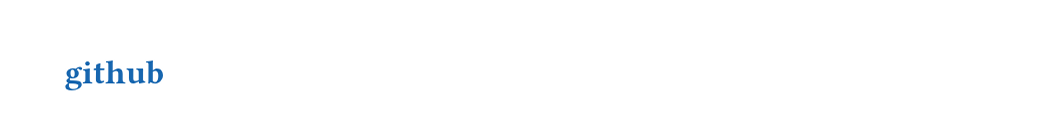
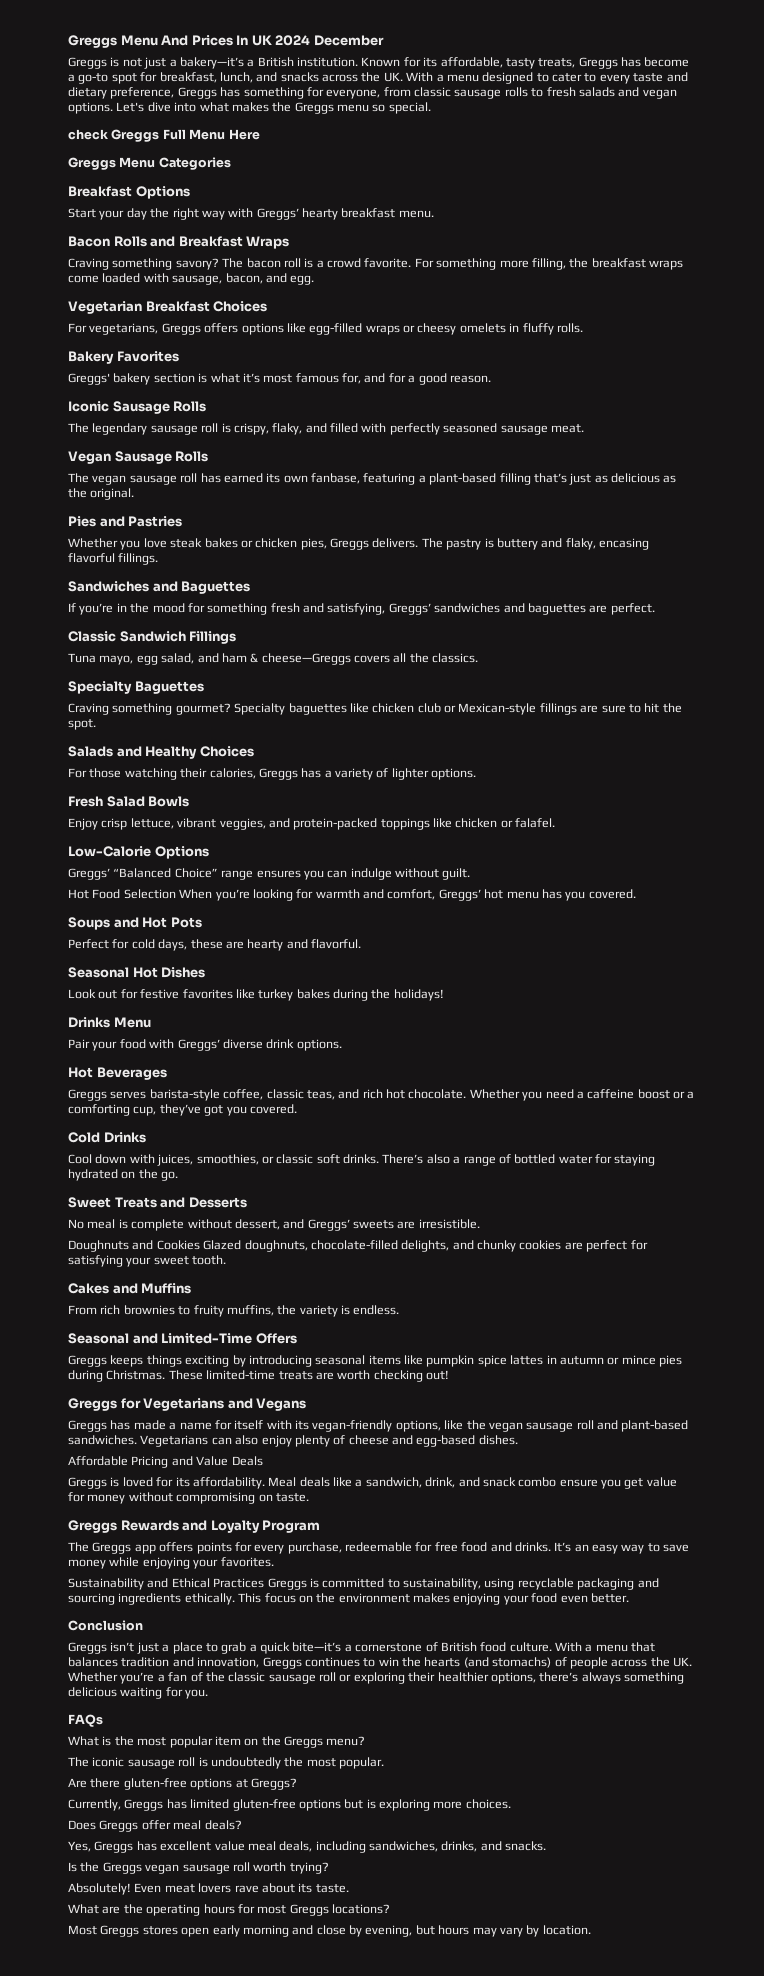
- github
+ Greggs Menu And Prices In UK 2024 December
+ Greggs is not just a bakery—it’s a British institution. Known for its affordable, tasty treats, Greggs has become a go-to spot for breakfast, lunch, and snacks across the UK. With a menu designed to cater to every taste and dietary preference, Greggs has something for everyone, from classic sausage rolls to fresh salads and vegan options. Let's dive into what makes the Greggs menu so special.
+ check Greggs Full Menu Here
+ Greggs Menu Categories
+ Breakfast Options
+ Start your day the right way with Greggs’ hearty breakfast menu.
+ Bacon Rolls and Breakfast Wraps
+ Craving something savory? The bacon roll is a crowd favorite. For something more filling, the breakfast wraps come loaded with sausage, bacon, and egg.
+ Vegetarian Breakfast Choices
+ For vegetarians, Greggs offers options like egg-filled wraps or cheesy omelets in fluffy rolls.
+ Bakery Favorites
+ Greggs' bakery section is what it’s most famous for, and for a good reason.
+ Iconic Sausage Rolls
+ The legendary sausage roll is crispy, flaky, and filled with perfectly seasoned sausage meat.
+ Vegan Sausage Rolls
+ The vegan sausage roll has earned its own fanbase, featuring a plant-based filling that’s just as delicious as the original.
+ Pies and Pastries
+ Whether you love steak bakes or chicken pies, Greggs delivers. The pastry is buttery and flaky, encasing flavorful fillings.
+ Sandwiches and Baguettes
+ If you’re in the mood for something fresh and satisfying, Greggs’ sandwiches and baguettes are perfect.
+ Classic Sandwich Fillings
+ Tuna mayo, egg salad, and ham & cheese—Greggs covers all the classics.
+ Specialty Baguettes
+ Craving something gourmet? Specialty baguettes like chicken club or Mexican-style fillings are sure to hit the spot.
+ Salads and Healthy Choices
+ For those watching their calories, Greggs has a variety of lighter options.
+ Fresh Salad Bowls
+ Enjoy crisp lettuce, vibrant veggies, and protein-packed toppings like chicken or falafel.
+ Low-Calorie Options
+ Greggs’ “Balanced Choice” range ensures you can indulge without guilt.
+ Hot Food Selection When you’re looking for warmth and comfort, Greggs’ hot menu has you covered.
+ Soups and Hot Pots
+ Perfect for cold days, these are hearty and flavorful.
+ Seasonal Hot Dishes
+ Look out for festive favorites like turkey bakes during the holidays!
+ Drinks Menu
+ Pair your food with Greggs’ diverse drink options.
+ Hot Beverages
+ Greggs serves barista-style coffee, classic teas, and rich hot chocolate. Whether you need a caffeine boost or a comforting cup, they’ve got you covered.
+ Cold Drinks
+ Cool down with juices, smoothies, or classic soft drinks. There’s also a range of bottled water for staying hydrated on the go.
+ Sweet Treats and Desserts
+ No meal is complete without dessert, and Greggs’ sweets are irresistible.
+ Doughnuts and Cookies Glazed doughnuts, chocolate-filled delights, and chunky cookies are perfect for satisfying your sweet tooth.
+ Cakes and Muffins
+ From rich brownies to fruity muffins, the variety is endless.
+ Seasonal and Limited-Time Offers
+ Greggs keeps things exciting by introducing seasonal items like pumpkin spice lattes in autumn or mince pies during Christmas. These limited-time treats are worth checking out!
+ Greggs for Vegetarians and Vegans
+ Greggs has made a name for itself with its vegan-friendly options, like the vegan sausage roll and plant-based sandwiches. Vegetarians can also enjoy plenty of cheese and egg-based dishes.
+ Affordable Pricing and Value Deals
+ Greggs is loved for its affordability. Meal deals like a sandwich, drink, and snack combo ensure you get value for money without compromising on taste.
+ Greggs Rewards and Loyalty Program
+ The Greggs app offers points for every purchase, redeemable for free food and drinks. It’s an easy way to save money while enjoying your favorites.
+ Sustainability and Ethical Practices Greggs is committed to sustainability, using recyclable packaging and sourcing ingredients ethically. This focus on the environment makes enjoying your food even better.
+ Conclusion
+ Greggs isn’t just a place to grab a quick bite—it’s a cornerstone of British food culture. With a menu that balances tradition and innovation, Greggs continues to win the hearts (and stomachs) of people across the UK. Whether you’re a fan of the classic sausage roll or exploring their healthier options, there’s always something delicious waiting for you.
+ FAQs
+ What is the most popular item on the Greggs menu?
+ The iconic sausage roll is undoubtedly the most popular.
+ Are there gluten-free options at Greggs?
+ Currently, Greggs has limited gluten-free options but is exploring more choices.
+ Does Greggs offer meal deals?
+ Yes, Greggs has excellent value meal deals, including sandwiches, drinks, and snacks.
+ Is the Greggs vegan sausage roll worth trying?
+ Absolutely! Even meat lovers rave about its taste.
+ What are the operating hours for most Greggs locations?
+ Most Greggs stores open early morning and close by evening, but hours may vary by location.

